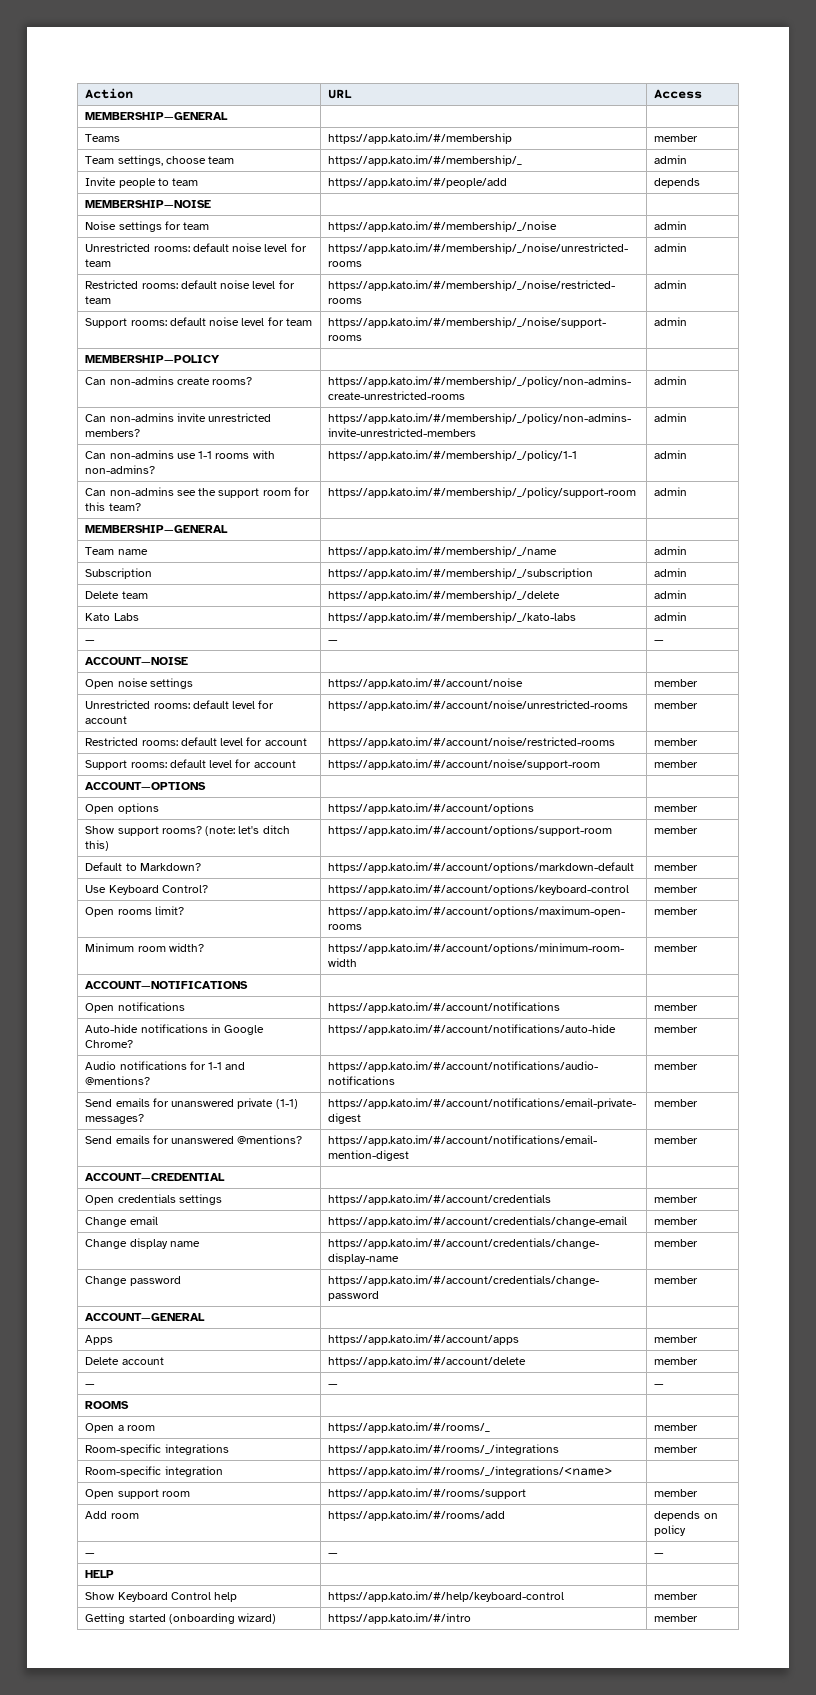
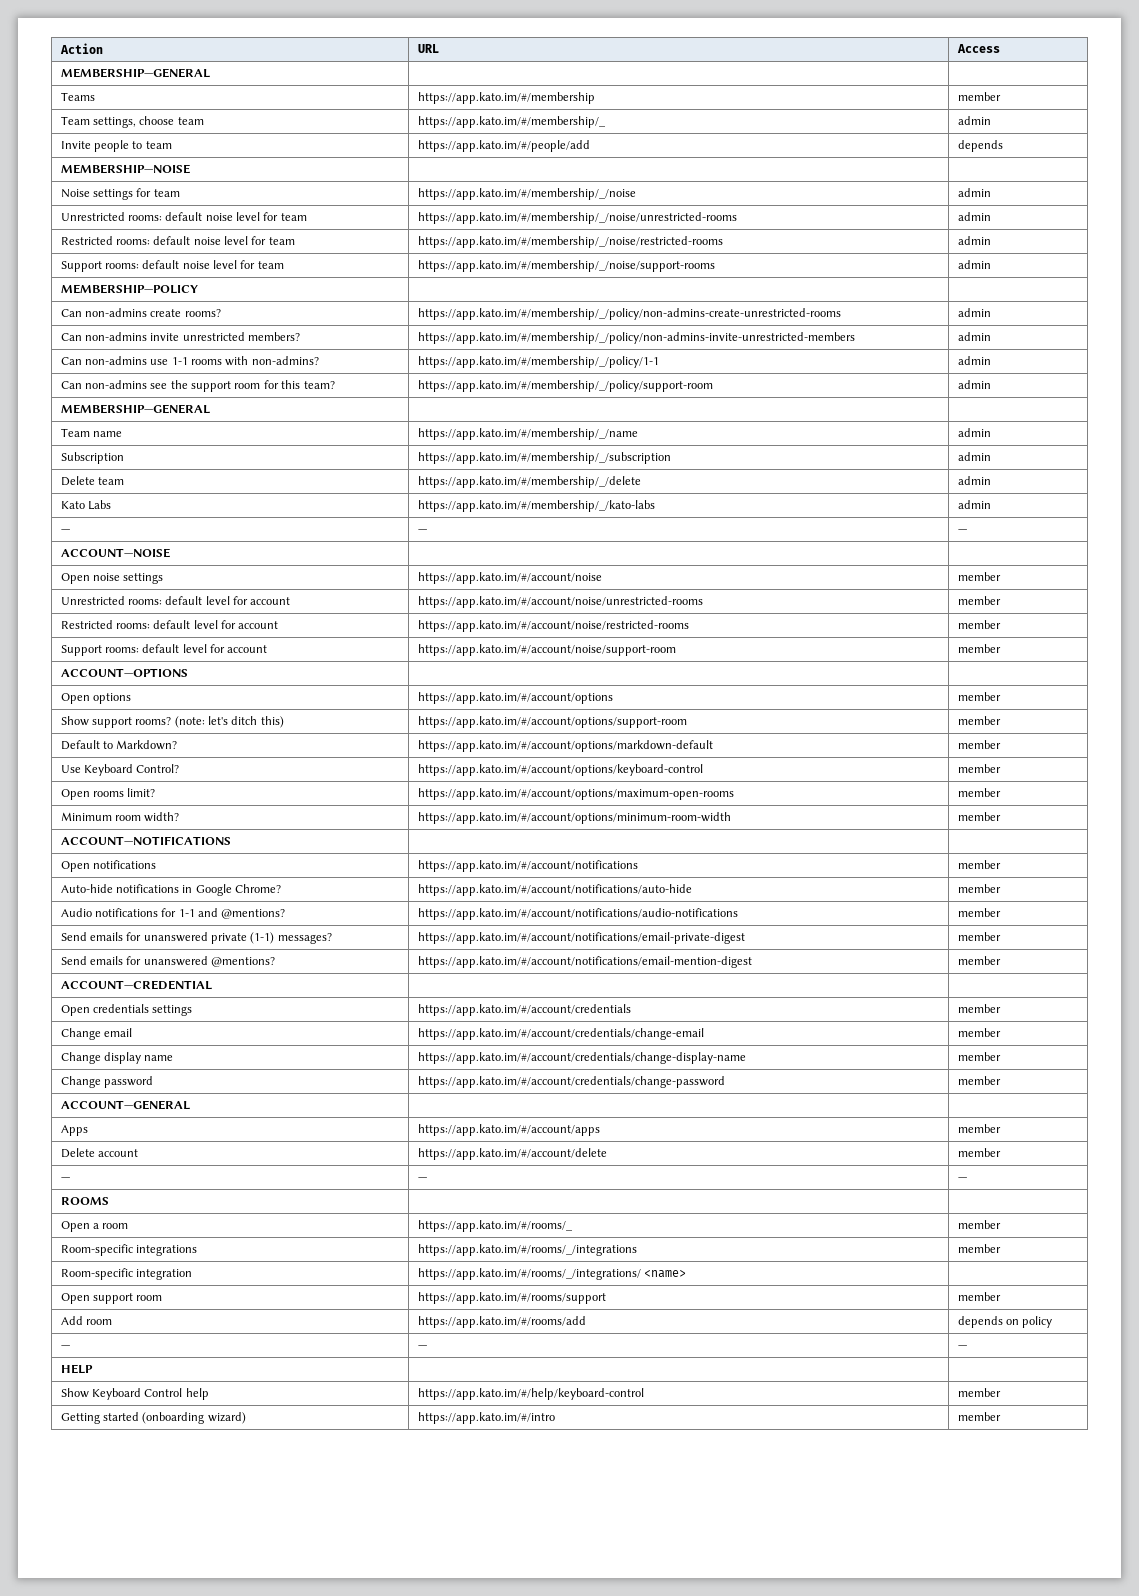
- Room-specific integration | https://app.kato.im/#/rooms/_/integrations/<name> |
+ Room-specific integration | https://app.kato.im/#/rooms/_/integrations/ <name> |

